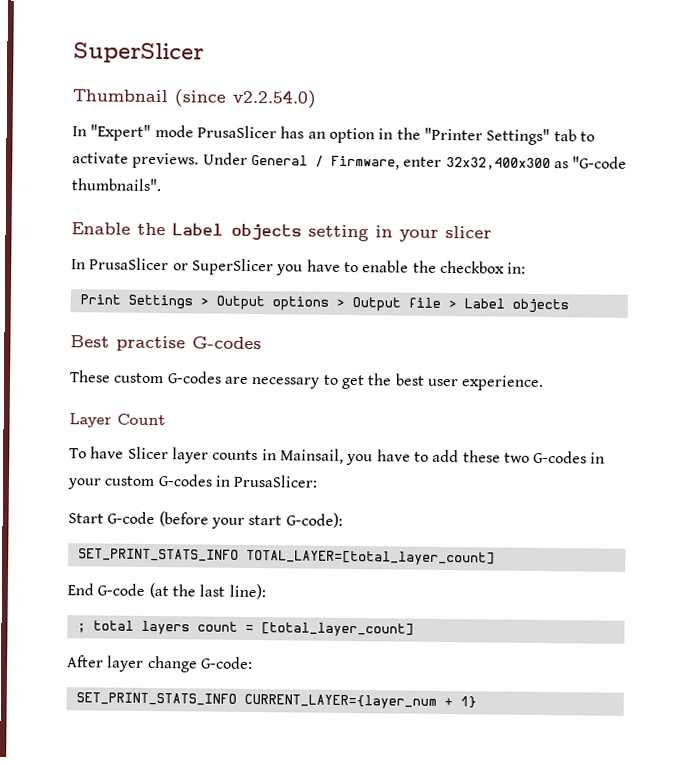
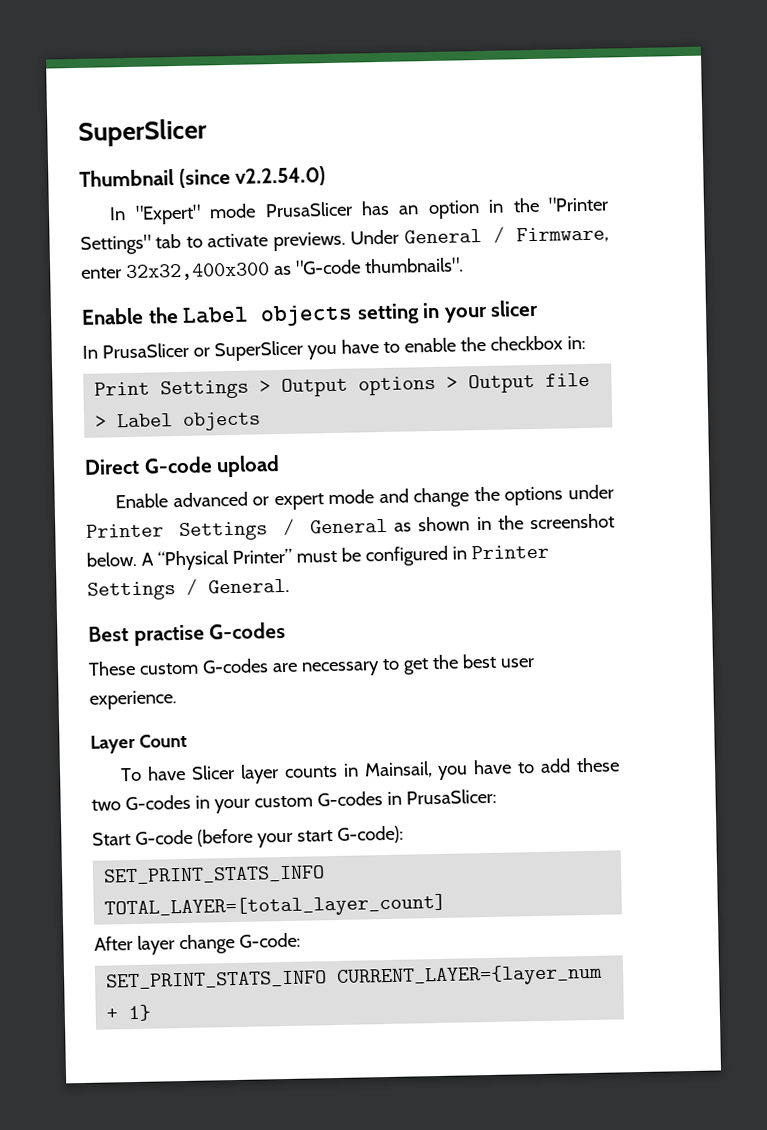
+ Direct G-code upload
+ Enable advanced or expert mode and change the options under Printer Settings / General as shown in the screenshot below. A “Physical Printer” must be configured in Printer Settings / General.
- End G-code (at the last line):
- ; total layers count = [total_layer_count]

